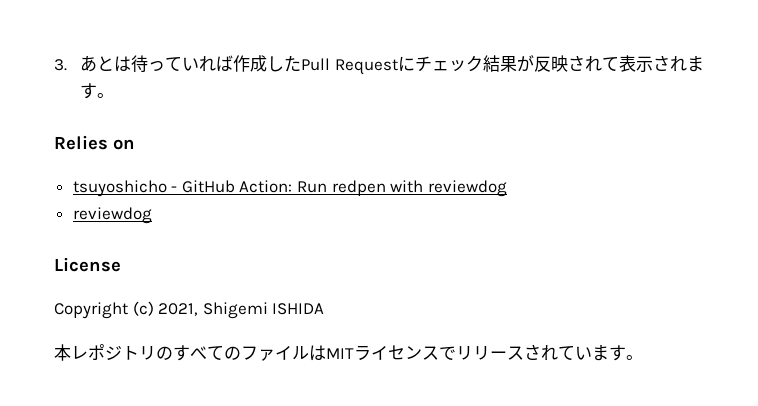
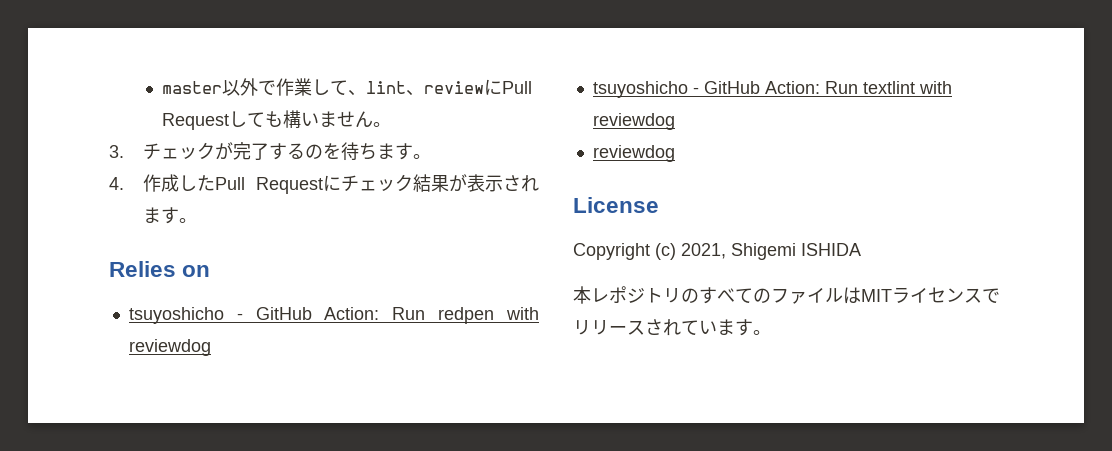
- 3.あとは待っていれば作成したPull Requestにチェック結果が反映されて表示されます。
+ master以外で作業して、lint、reviewにPull Requestしても構いません。
+ 3.チェックが完了するのを待ちます。
+ 4.作成したPull Requestにチェック結果が表示されます。
+ tsuyoshicho - GitHub Action: Run textlint with reviewdog

